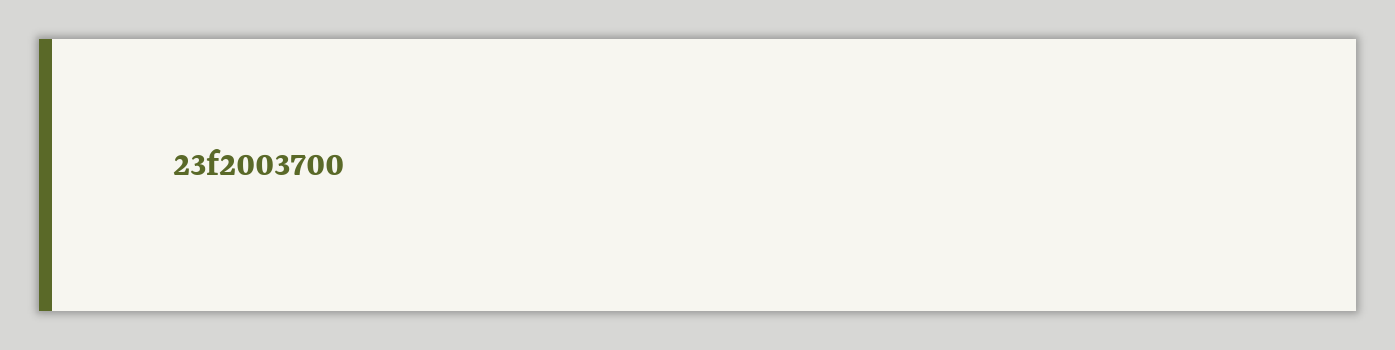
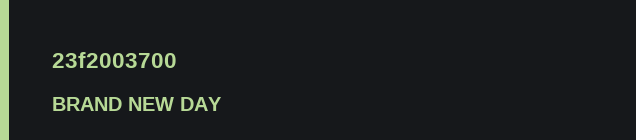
+ BRAND NEW DAY

